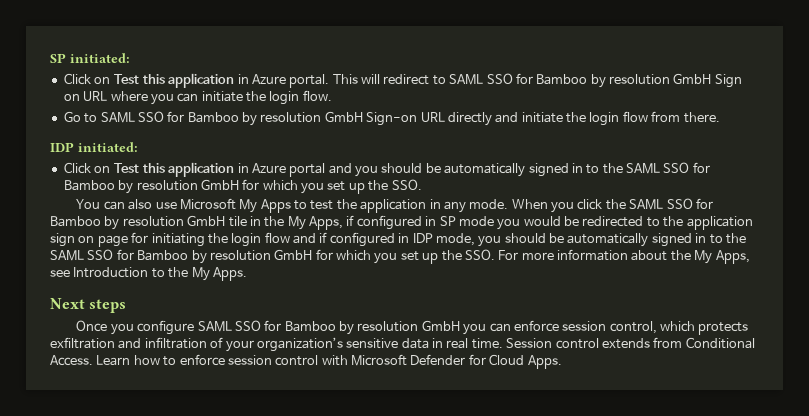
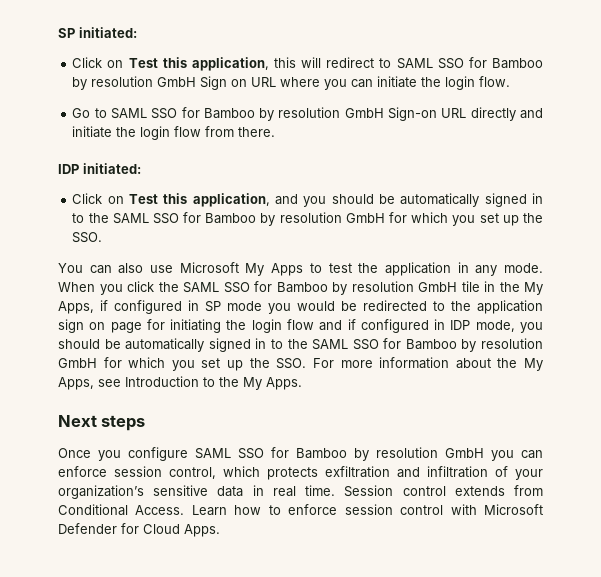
- Click on Test this application in Azure portal. This will redirect to SAML SSO for Bamboo by resolution GmbH Sign on URL where you can initiate the login flow.
+ Click on Test this application, this will redirect to SAML SSO for Bamboo by resolution GmbH Sign on URL where you can initiate the login flow.
- Click on Test this application in Azure portal and you should be automatically signed in to the SAML SSO for Bamboo by resolution GmbH for which you set up the SSO.
+ Click on Test this application, and you should be automatically signed in to the SAML SSO for Bamboo by resolution GmbH for which you set up the SSO.

